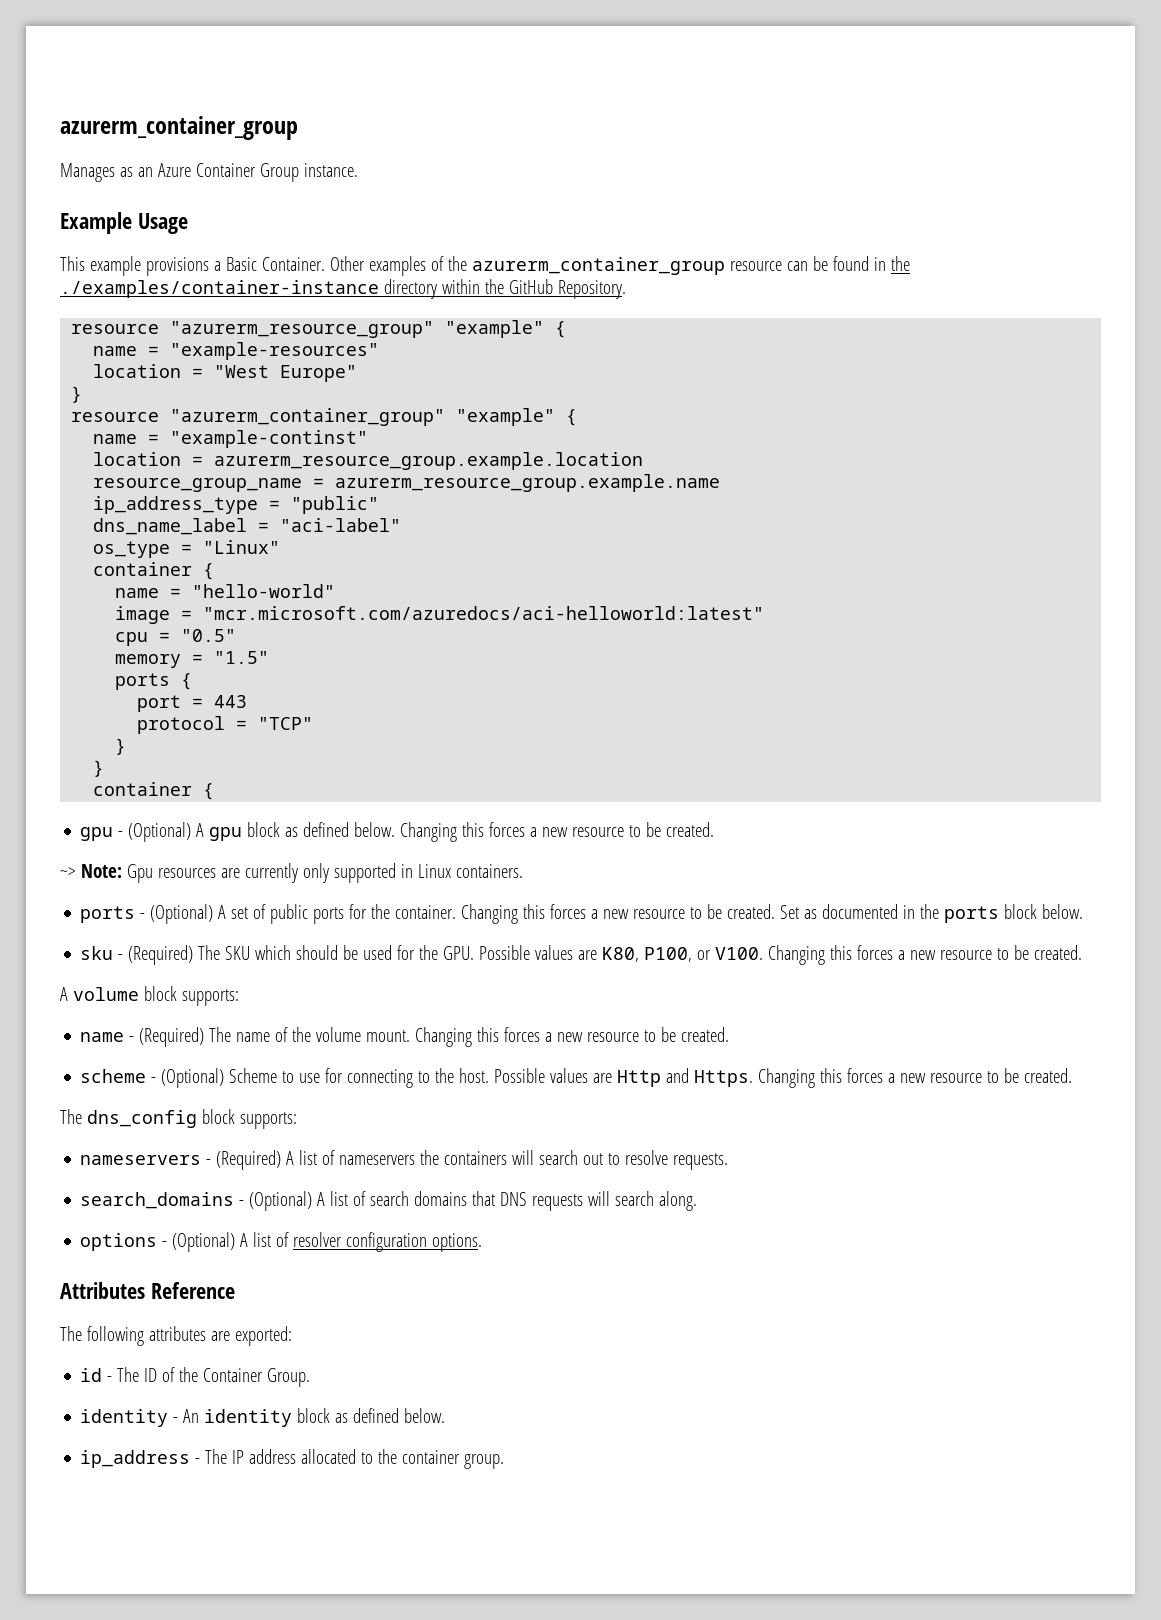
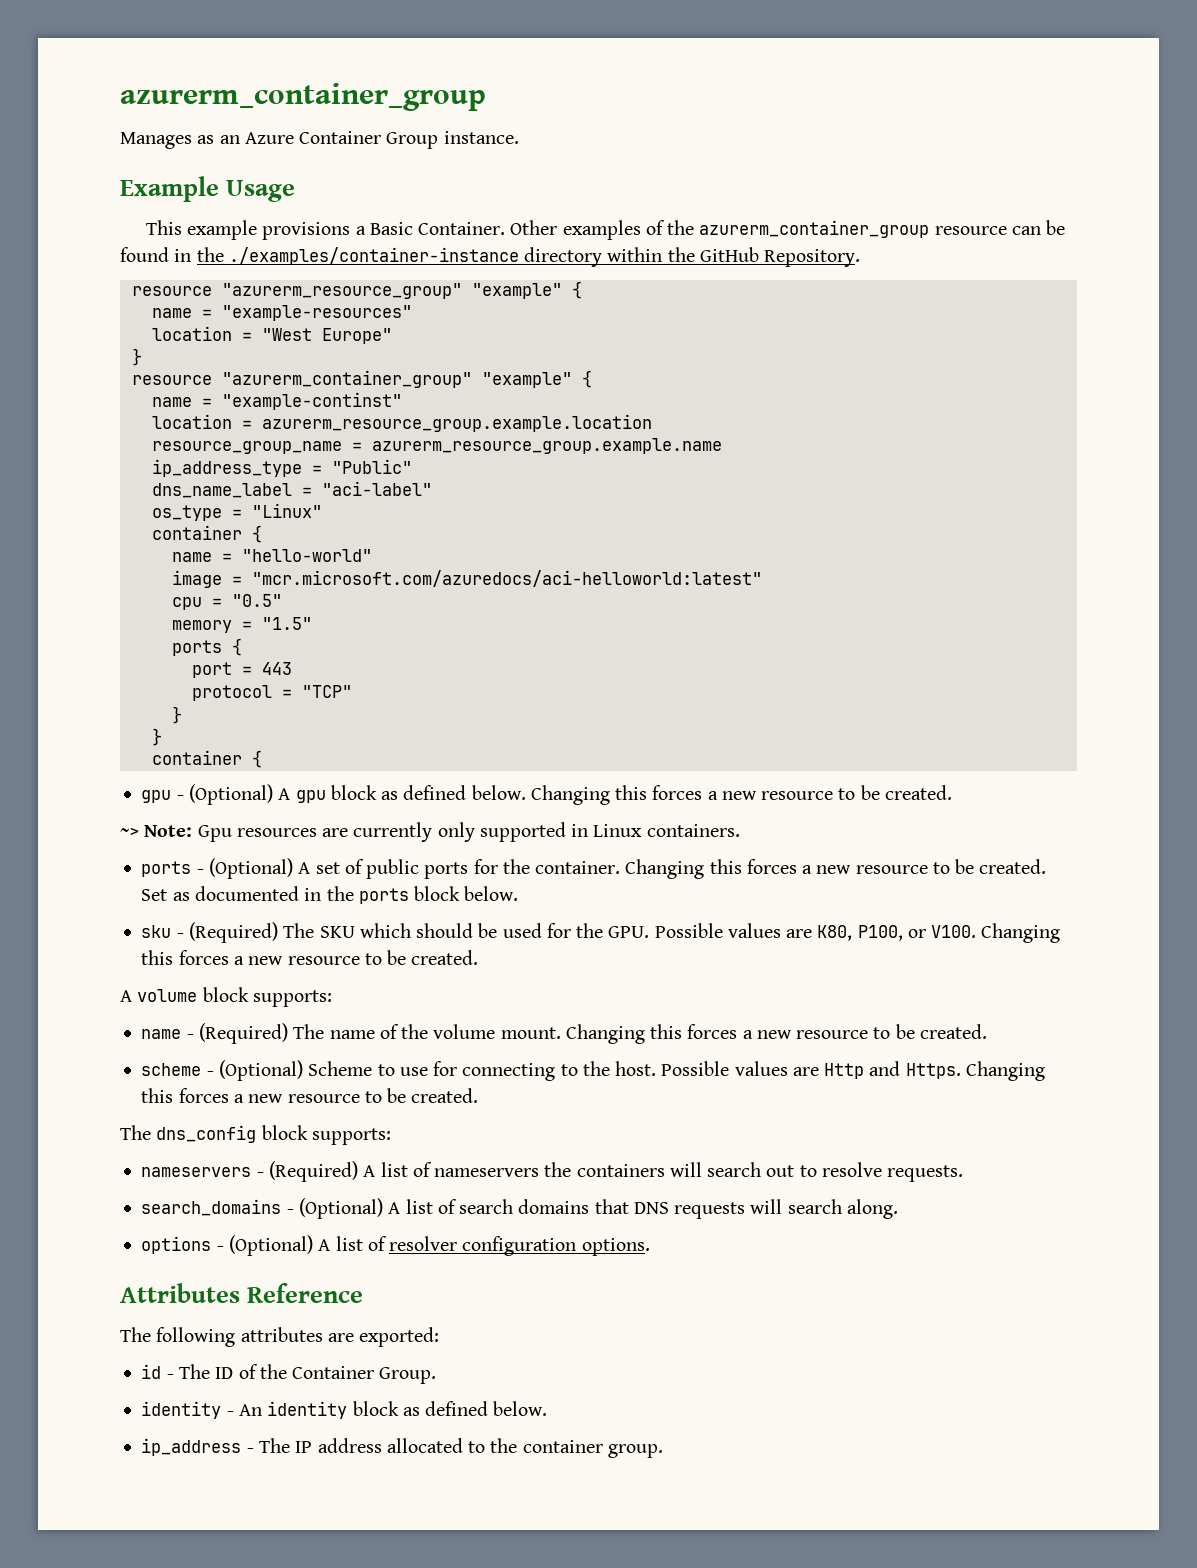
- ip_address_type = "public"
+ ip_address_type = "Public"

